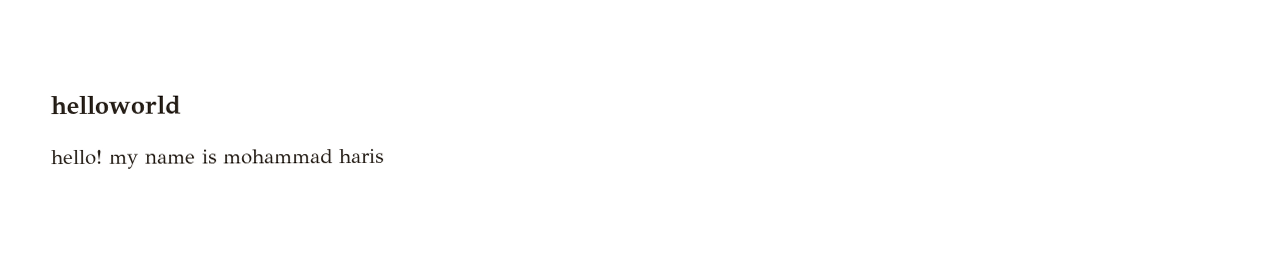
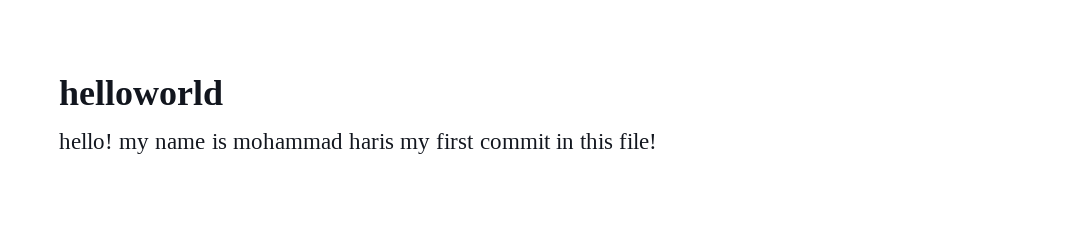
- hello! my name is mohammad haris
+ hello! my name is mohammad haris my first commit in this file!

